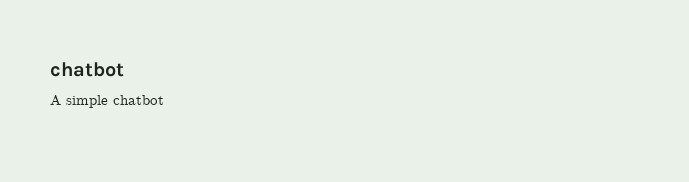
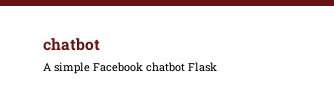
- A simple chatbot
+ A simple Facebook chatbot Flask

